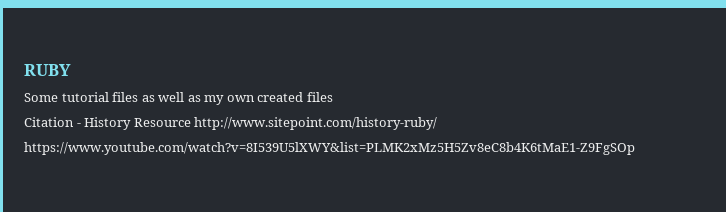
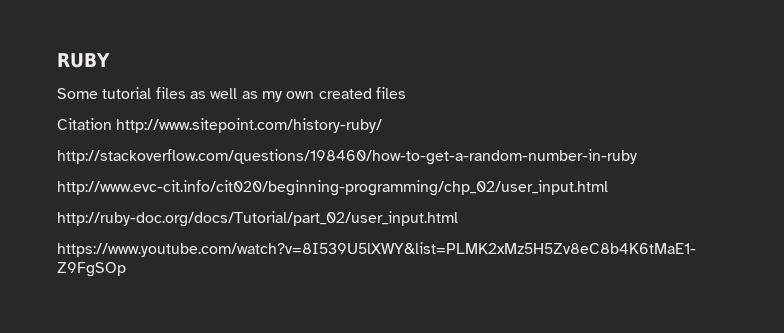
- Citation - History Resource http://www.sitepoint.com/history-ruby/
+ Citation http://www.sitepoint.com/history-ruby/
+ http://stackoverflow.com/questions/198460/how-to-get-a-random-number-in-ruby
+ http://www.evc-cit.info/cit020/beginning-programming/chp_02/user_input.html
+ http://ruby-doc.org/docs/Tutorial/part_02/user_input.html

